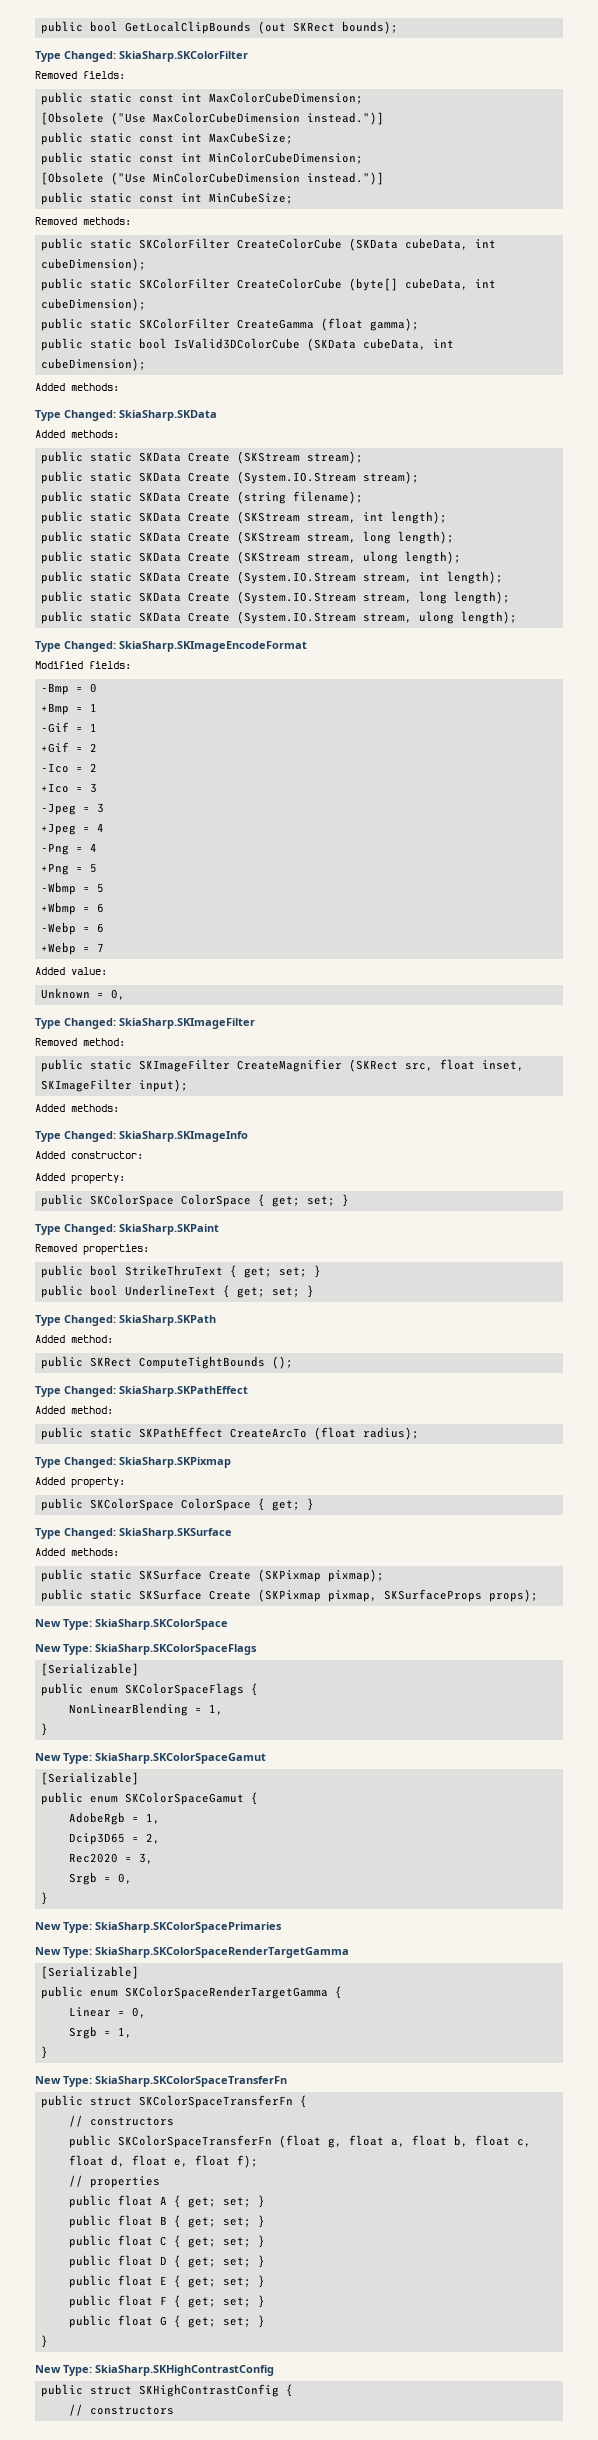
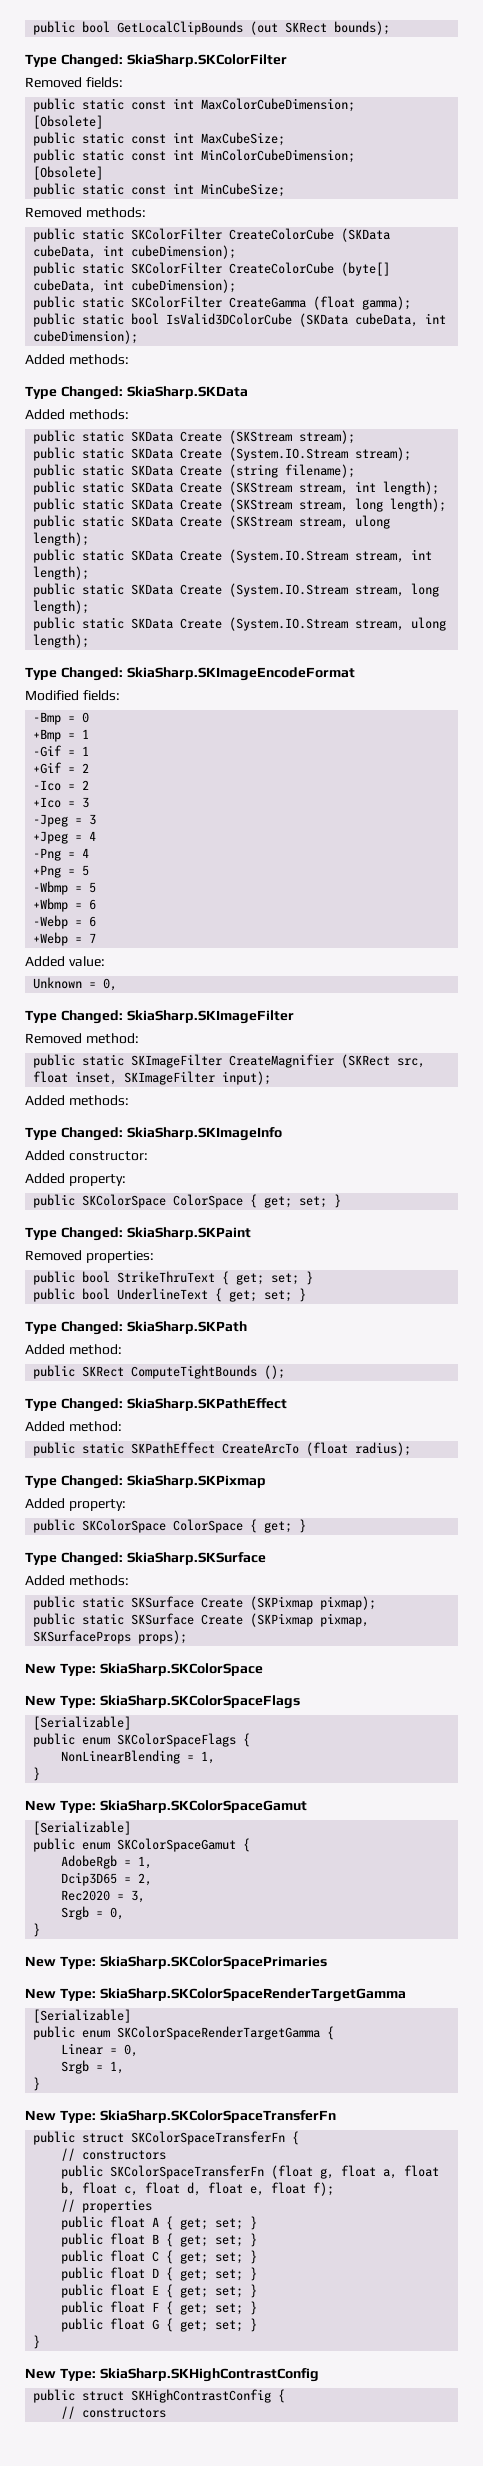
  public static const int MaxColorCubeDimension;
- [Obsolete ("Use MaxColorCubeDimension instead.")]
+ [Obsolete]
  public static const int MinColorCubeDimension;
- [Obsolete ("Use MinColorCubeDimension instead.")]
+ [Obsolete]

